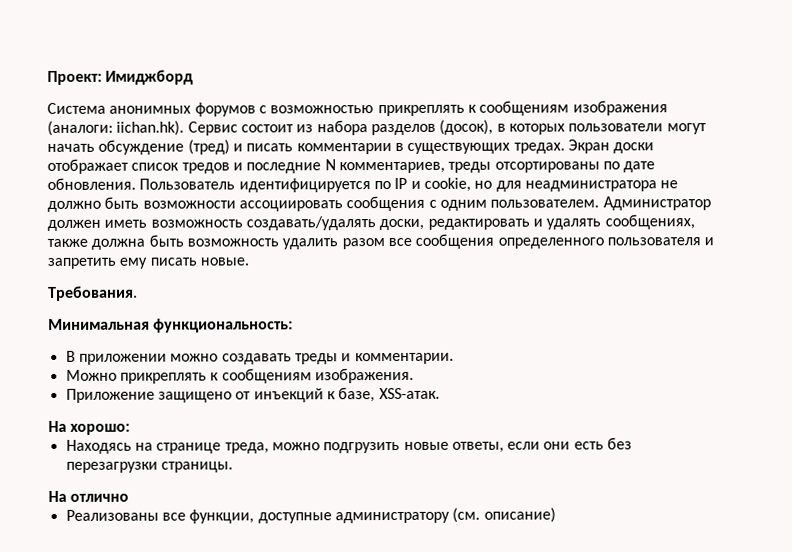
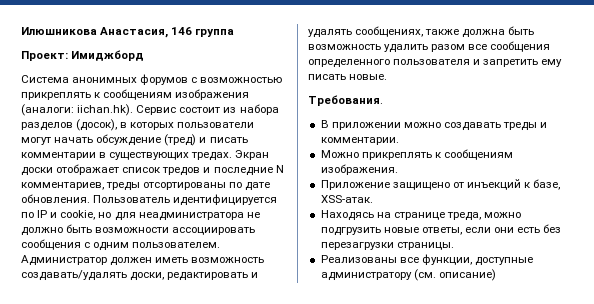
+ Илюшникова Анастасия, 146 группа
- Минимальная функциональность:
- На хорошо:
- На отлично

